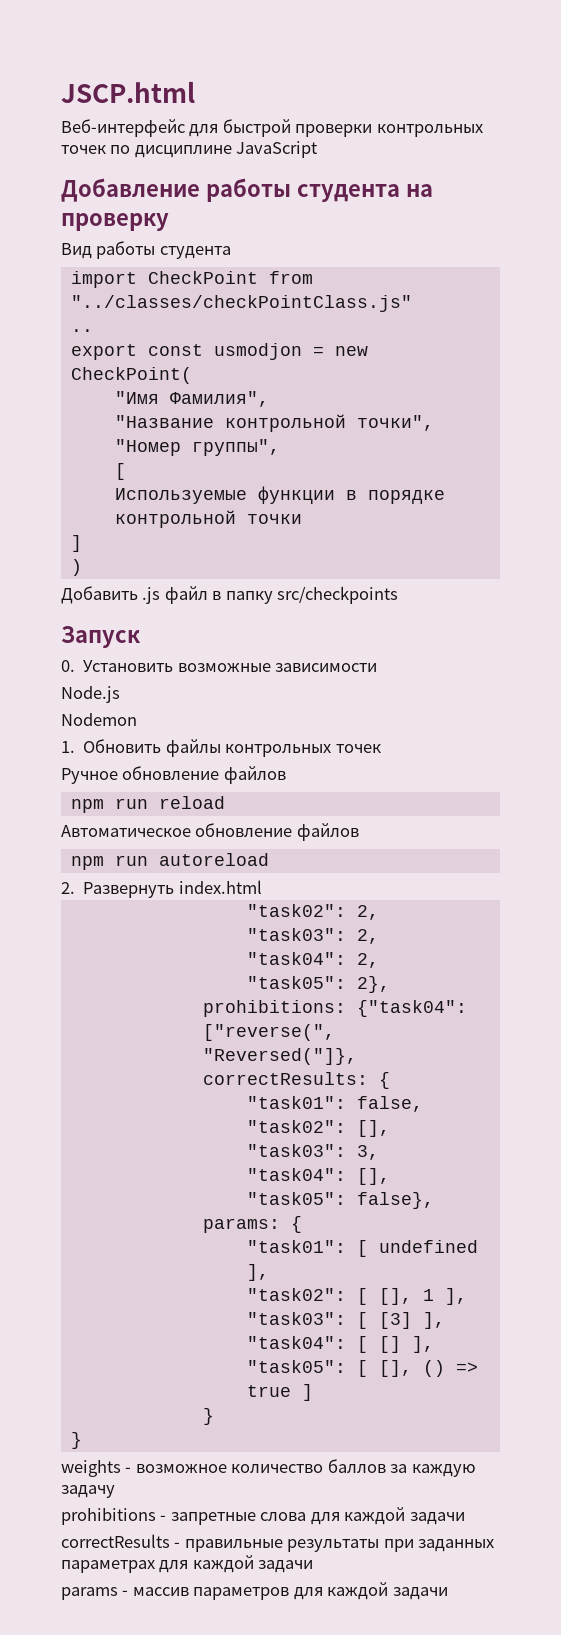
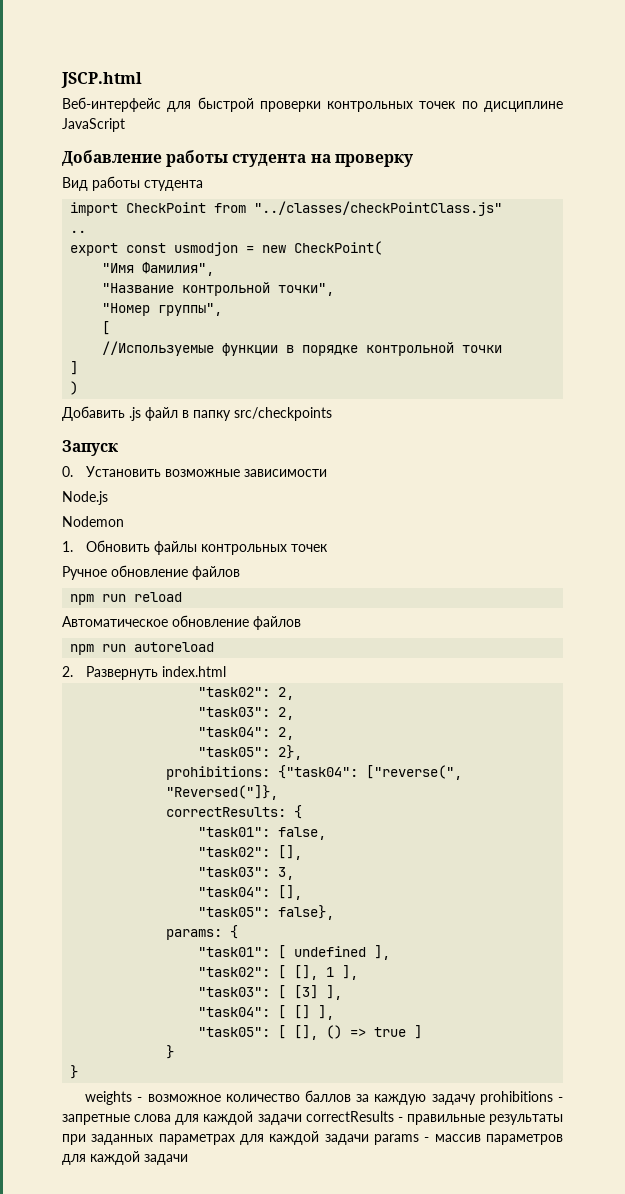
- Используемые функции в порядке контрольной точки
+ //Используемые функции в порядке контрольной точки
- weights - возможное количество баллов за каждую задачу
- prohibitions - запретные слова для каждой задачи
- correctResults - правильные результаты при заданных параметрах для каждой задачи
- params - массив параметров для каждой задачи
+ weights - возможное количество баллов за каждую задачу prohibitions - запретные слова для каждой задачи correctResults - правильные результаты при заданных параметрах для каждой задачи params - массив параметров для каждой задачи

